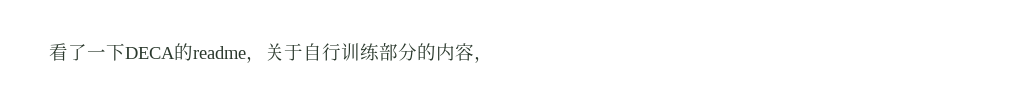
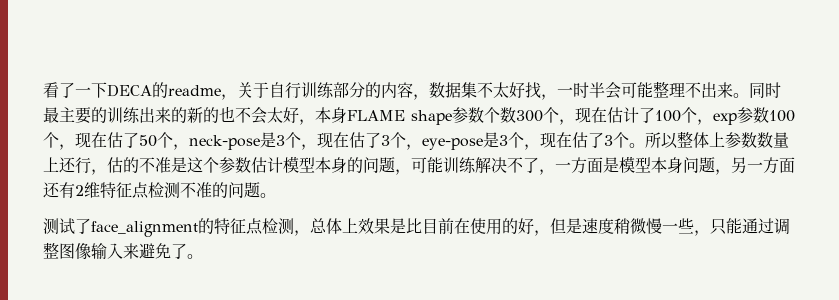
- 看了一下DECA的readme，关于自行训练部分的内容，
+ 看了一下DECA的readme，关于自行训练部分的内容，数据集不太好找，一时半会可能整理不出来。同时最主要的训练出来的新的也不会太好，本身FLAME shape参数个数300个，现在估计了100个，exp参数100个，现在估了50个，neck-pose是3个，现在估了3个，eye-pose是3个，现在估了3个。所以整体上参数数量上还行，估的不准是这个参数估计模型本身的问题，可能训练解决不了，一方面是模型本身问题，另一方面还有2维特征点检测不准的问题。
+ 测试了face_alignment的特征点检测，总体上效果是比目前在使用的好，但是速度稍微慢一些，只能通过调整图像输入来避免了。

